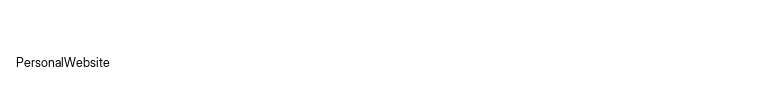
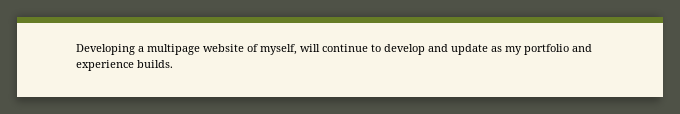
- PersonalWebsite
+ Developing a multipage website of myself, will continue to develop and update as my portfolio and experience builds.

